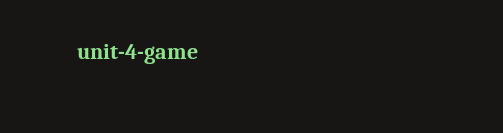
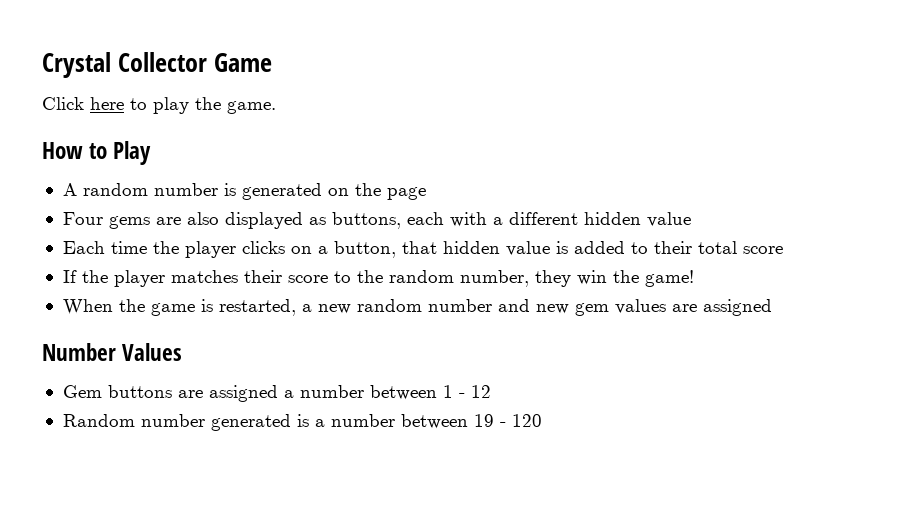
- unit-4-game
+ Crystal Collector Game
+ Click here to play the game.
+ How to Play
+ A random number is generated on the page
+ Four gems are also displayed as buttons, each with a different hidden value
+ Each time the player clicks on a button, that hidden value is added to their total score
+ If the player matches their score to the random number, they win the game!
+ When the game is restarted, a new random number and new gem values are assigned
+ Number Values
+ Gem buttons are assigned a number between 1 - 12
+ Random number generated is a number between 19 - 120

